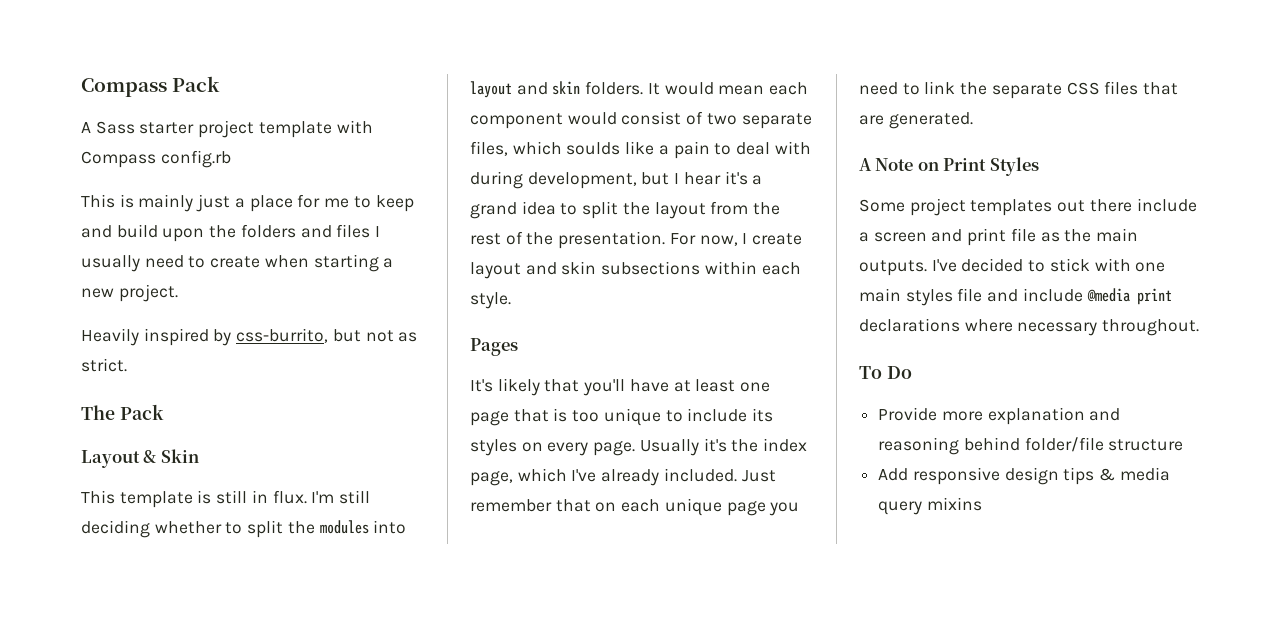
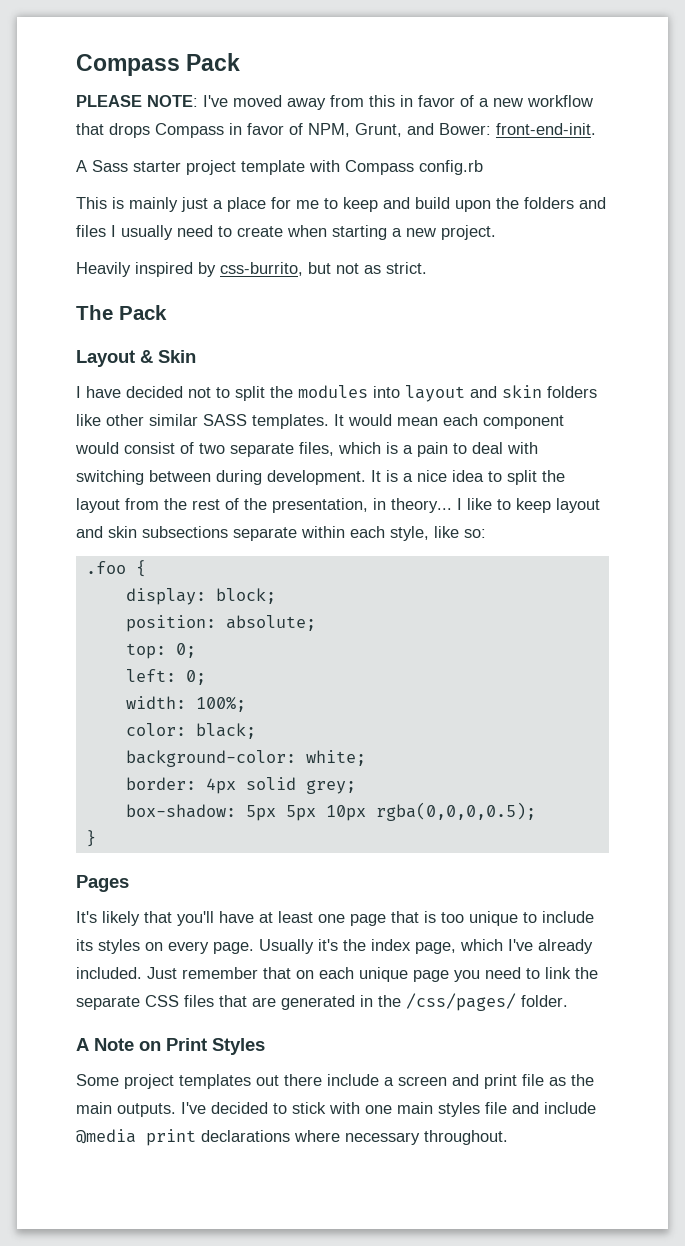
+ PLEASE NOTE: I've moved away from this in favor of a new workflow that drops Compass in favor of NPM, Grunt, and Bower: front-end-init.
- This template is still in flux. I'm still deciding whether to split the modules into layout and skin folders.
+ I have decided not to split the modules into layout and skin folders like other similar SASS templates.
- It would mean each component would consist of two separate files, which soulds like a pain to deal with during development, but I hear it's a grand idea to split the layout from the rest of the presentation. For now, I create layout and skin subsections within each style.
+ It would mean each component would consist of two separate files, which is a pain to deal with switching between during development. It is a nice idea to split the layout from the rest of the presentation, in theory... I like to keep layout and skin subsections separate within each style, like so:
+ .foo {
+ display: block;
+ position: absolute;
+ top: 0;
+ left: 0;
+ width: 100%;
+ color: black;
+ background-color: white;
+ border: 4px solid grey;
+ box-shadow: 5px 5px 10px rgba(0,0,0,0.5);
+ }
- Just remember that on each unique page you need to link the separate CSS files that are generated.
+ Just remember that on each unique page you need to link the separate CSS files that are generated in the /css/pages/ folder.
- To Do
- Provide more explanation and reasoning behind folder/file structure
- Add responsive design tips & media query mixins

